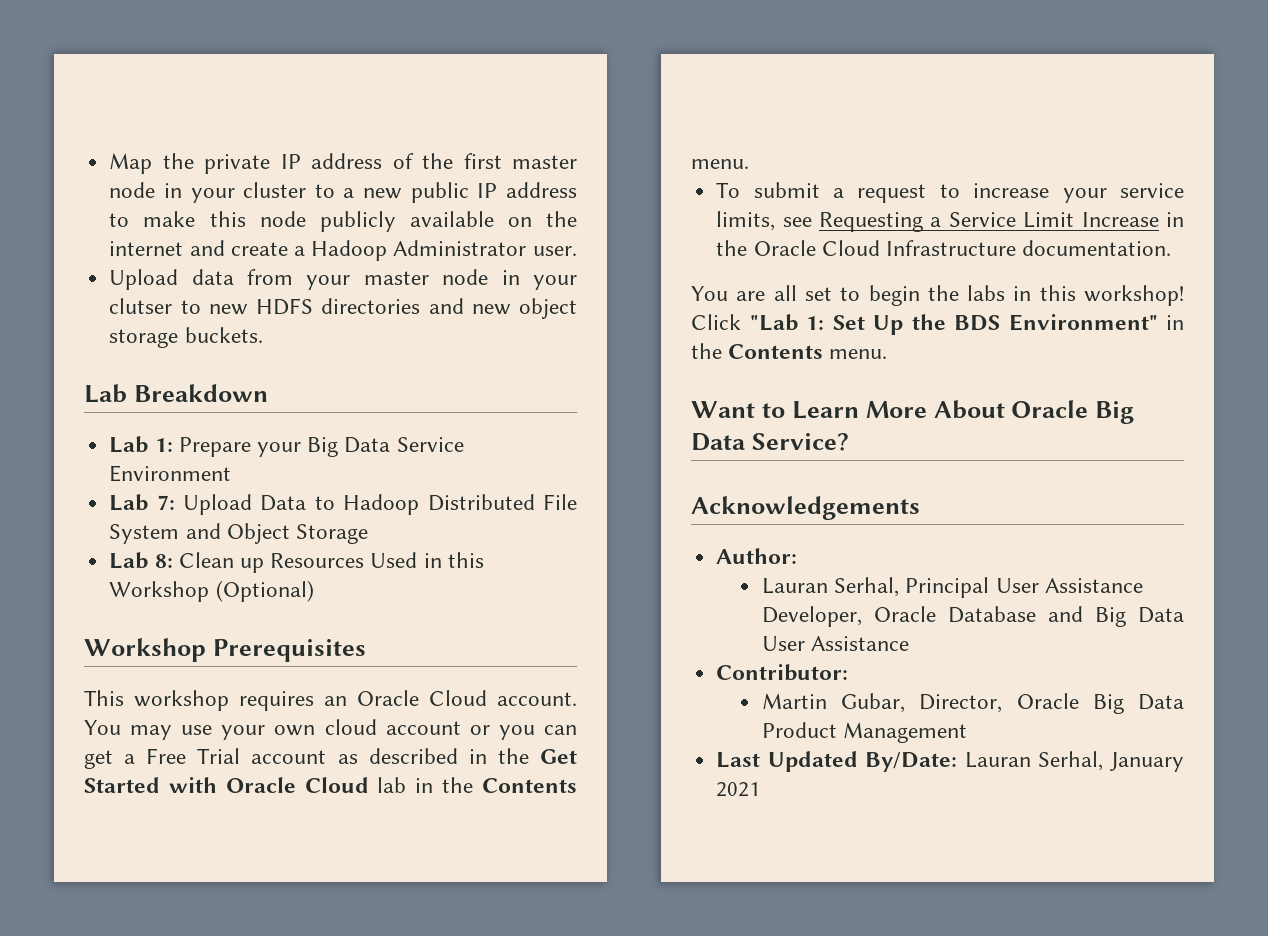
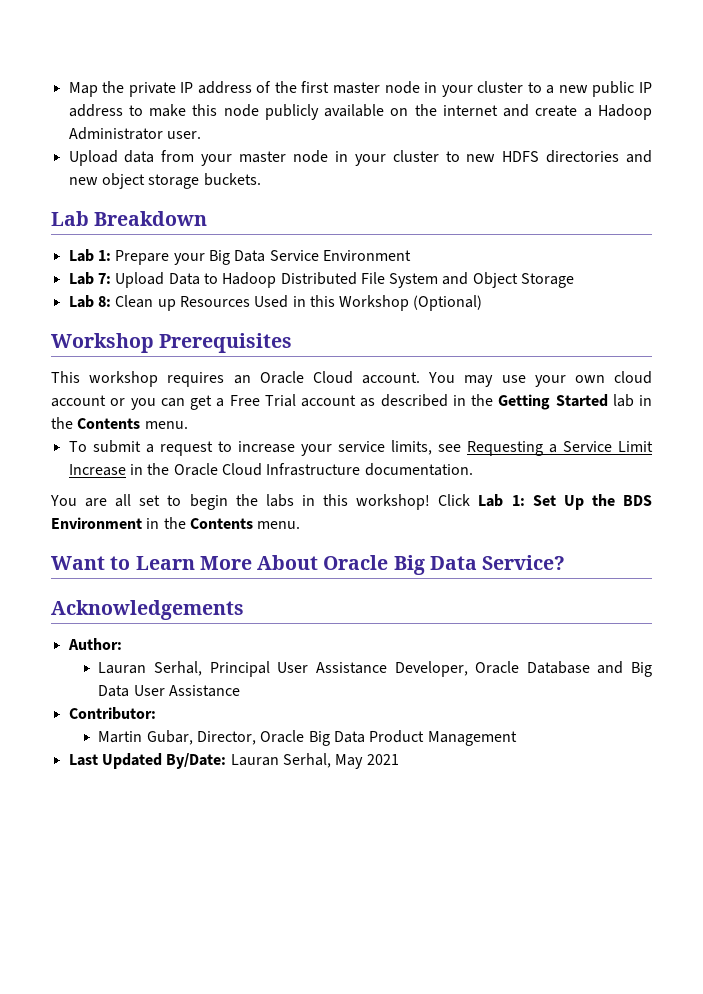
- Upload data from your master node in your clutser to new HDFS directories and new object storage buckets.
+ Upload data from your master node in your cluster to new HDFS directories and new object storage buckets.
- You may use your own cloud account or you can get a Free Trial account as described in the Get Started with Oracle Cloud lab in the Contents menu.
+ You may use your own cloud account or you can get a Free Trial account as described in the Getting Started lab in the Contents menu.
- Click "Lab 1: Set Up the BDS Environment" in the Contents menu.
+ Click Lab 1: Set Up the BDS Environment in the Contents menu.
- Last Updated By/Date: Lauran Serhal, January 2021
+ Last Updated By/Date: Lauran Serhal, May 2021

